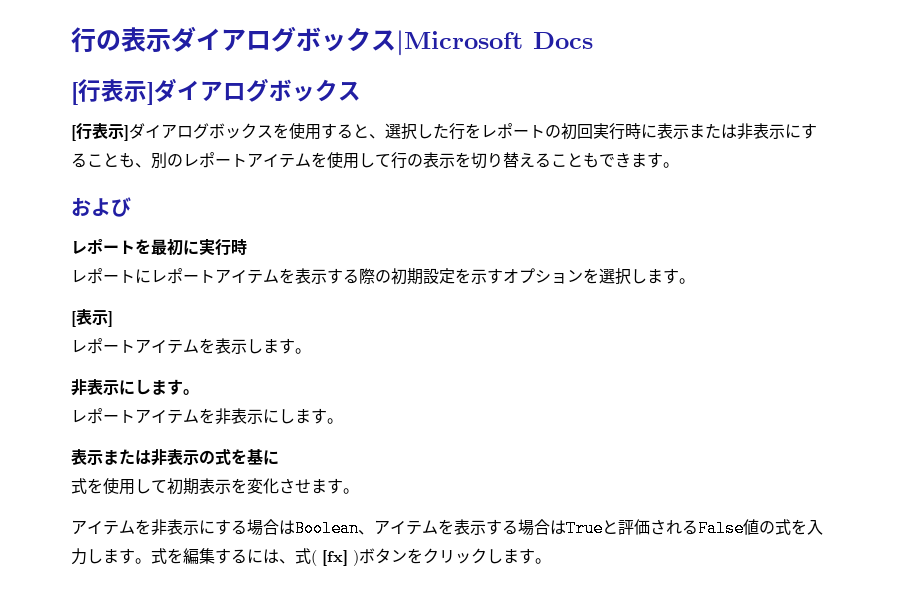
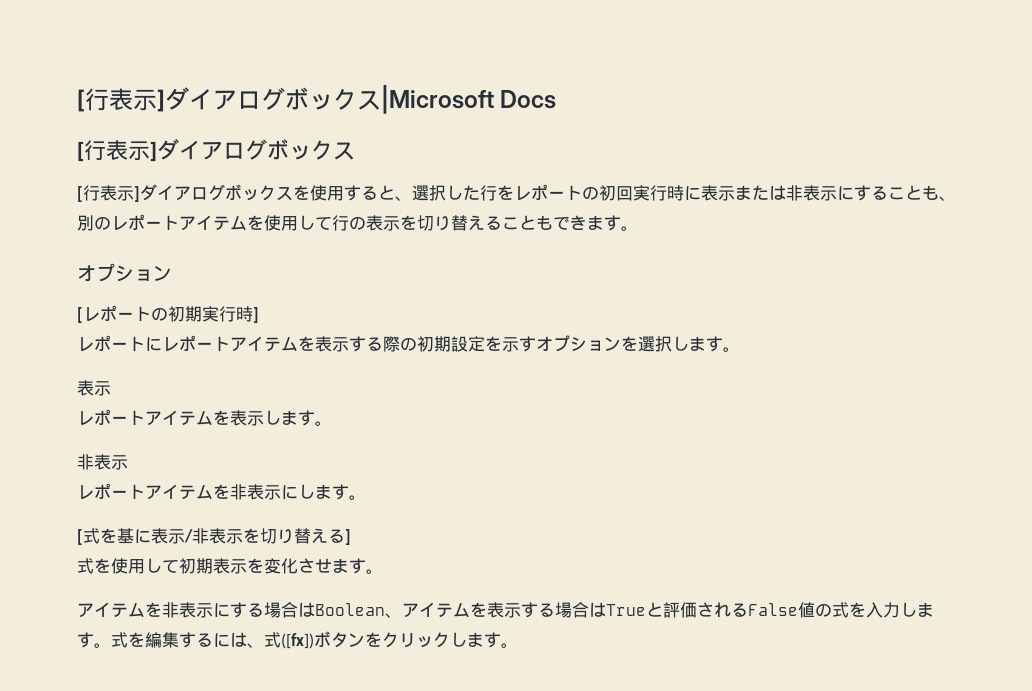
- 行の表示ダイアログボックス|Microsoft Docs
+ [行表示]ダイアログボックス|Microsoft Docs
  [行表示]ダイアログボックスを使用すると、選択した行をレポートの初回実行時に表示または非表示にすることも、別のレポートアイテムを使用して行の表示を切り替えることもできます。
- および
- レポートを最初に実行時
+ オプション
+ [レポートの初期実行時]
  レポートにレポートアイテムを表示する際の初期設定を示すオプションを選択します。
- [表示]
+ 表示
  レポートアイテムを表示します。
- 非表示にします。
+ 非表示
- 表示または非表示の式を基に
+ [式を基に表示/非表示を切り替える]
- 式を編集するには、式( [fx] )ボタンをクリックします。
+ 式を編集するには、式([fx])ボタンをクリックします。

